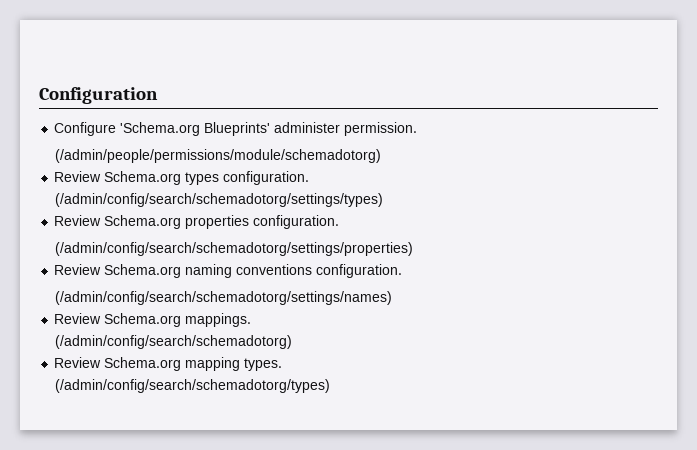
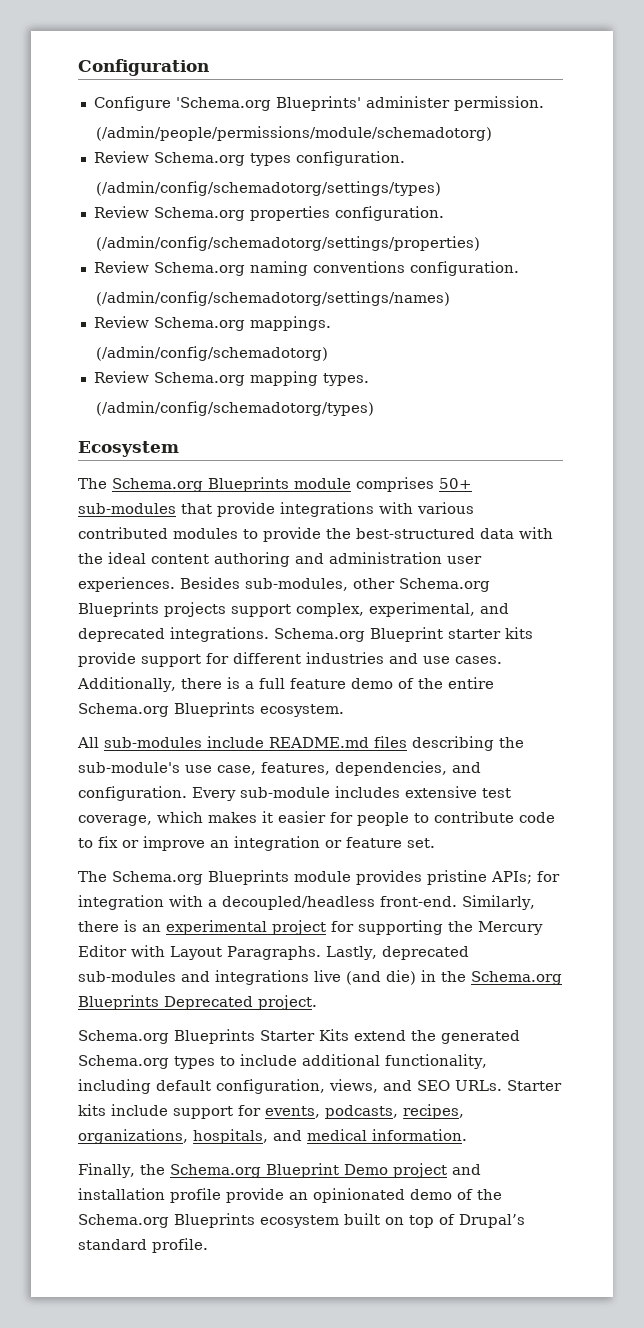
- (/admin/config/search/schemadotorg/settings/types)
+ (/admin/config/schemadotorg/settings/types)
- (/admin/config/search/schemadotorg/settings/properties)
+ (/admin/config/schemadotorg/settings/properties)
- (/admin/config/search/schemadotorg/settings/names)
+ (/admin/config/schemadotorg/settings/names)
- (/admin/config/search/schemadotorg)
+ (/admin/config/schemadotorg)
- (/admin/config/search/schemadotorg/types)
+ (/admin/config/schemadotorg/types)
+ Ecosystem
+ The Schema.org Blueprints module comprises 50+ sub-modules that provide integrations with various contributed modules to provide the best-structured data with the ideal content authoring and administration user experiences. Besides sub-modules, other Schema.org Blueprints projects support complex, experimental, and deprecated integrations. Schema.org Blueprint starter kits provide support for different industries and use cases. Additionally, there is a full feature demo of the entire Schema.org Blueprints ecosystem.
+ All sub-modules include README.md files describing the sub-module's use case, features, dependencies, and configuration. Every sub-module includes extensive test coverage, which makes it easier for people to contribute code to fix or improve an integration or feature set.
+ The Schema.org Blueprints module provides pristine APIs; for integration with a decoupled/headless front-end. Similarly, there is an experimental project for supporting the Mercury Editor with Layout Paragraphs. Lastly, deprecated sub-modules and integrations live (and die) in the Schema.org Blueprints Deprecated project.
+ Schema.org Blueprints Starter Kits extend the generated Schema.org types to include additional functionality, including default configuration, views, and SEO URLs. Starter kits include support for events, podcasts, recipes, organizations, hospitals, and medical information.
+ Finally, the Schema.org Blueprint Demo project and installation profile provide an opinionated demo of the Schema.org Blueprints ecosystem built on top of Drupal’s standard profile.

